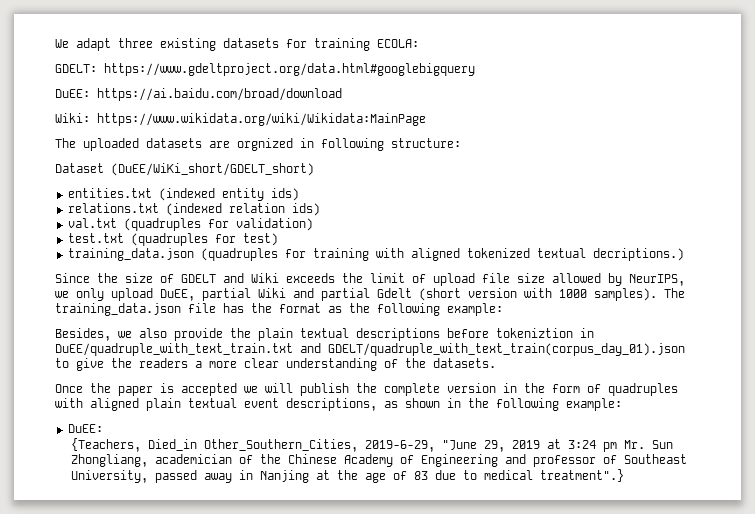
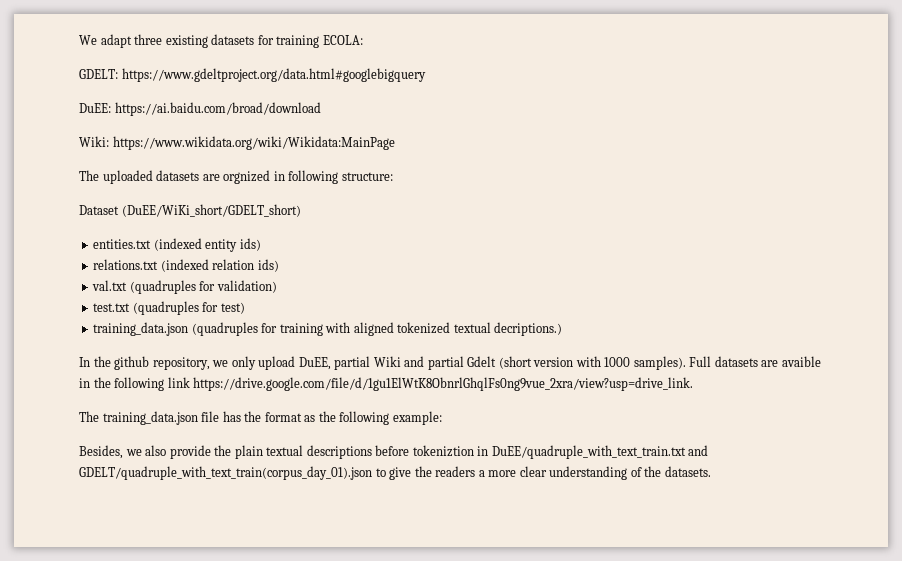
- Since the size of GDELT and Wiki exceeds the limit of upload file size allowed by NeurIPS, we only upload DuEE, partial Wiki and partial Gdelt (short version with 1000 samples). The training_data.json file has the format as the following example:
+ In the github repository, we only upload DuEE, partial Wiki and partial Gdelt (short version with 1000 samples). Full datasets are avaible in the following link https://drive.google.com/file/d/1gu1ElWtK8ObnrlGhqlFs0ng9vue_2xra/view?usp=drive_link.
+ The training_data.json file has the format as the following example:
- Once the paper is accepted we will publish the complete version in the form of quadruples with aligned plain textual event descriptions, as shown in the following example:
- DuEE:
- {Teachers, Died_in Other_Southern_Cities, 2019-6-29, "June 29, 2019 at 3:24 pm Mr. Sun Zhongliang, academician of the Chinese Academy of Engineering and professor of Southeast University, passed away in Nanjing at the age of 83 due to medical treatment".}

